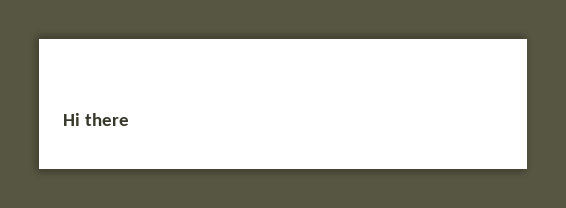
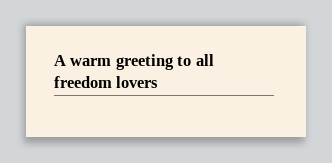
- Hi there
+ A warm greeting to all freedom lovers

